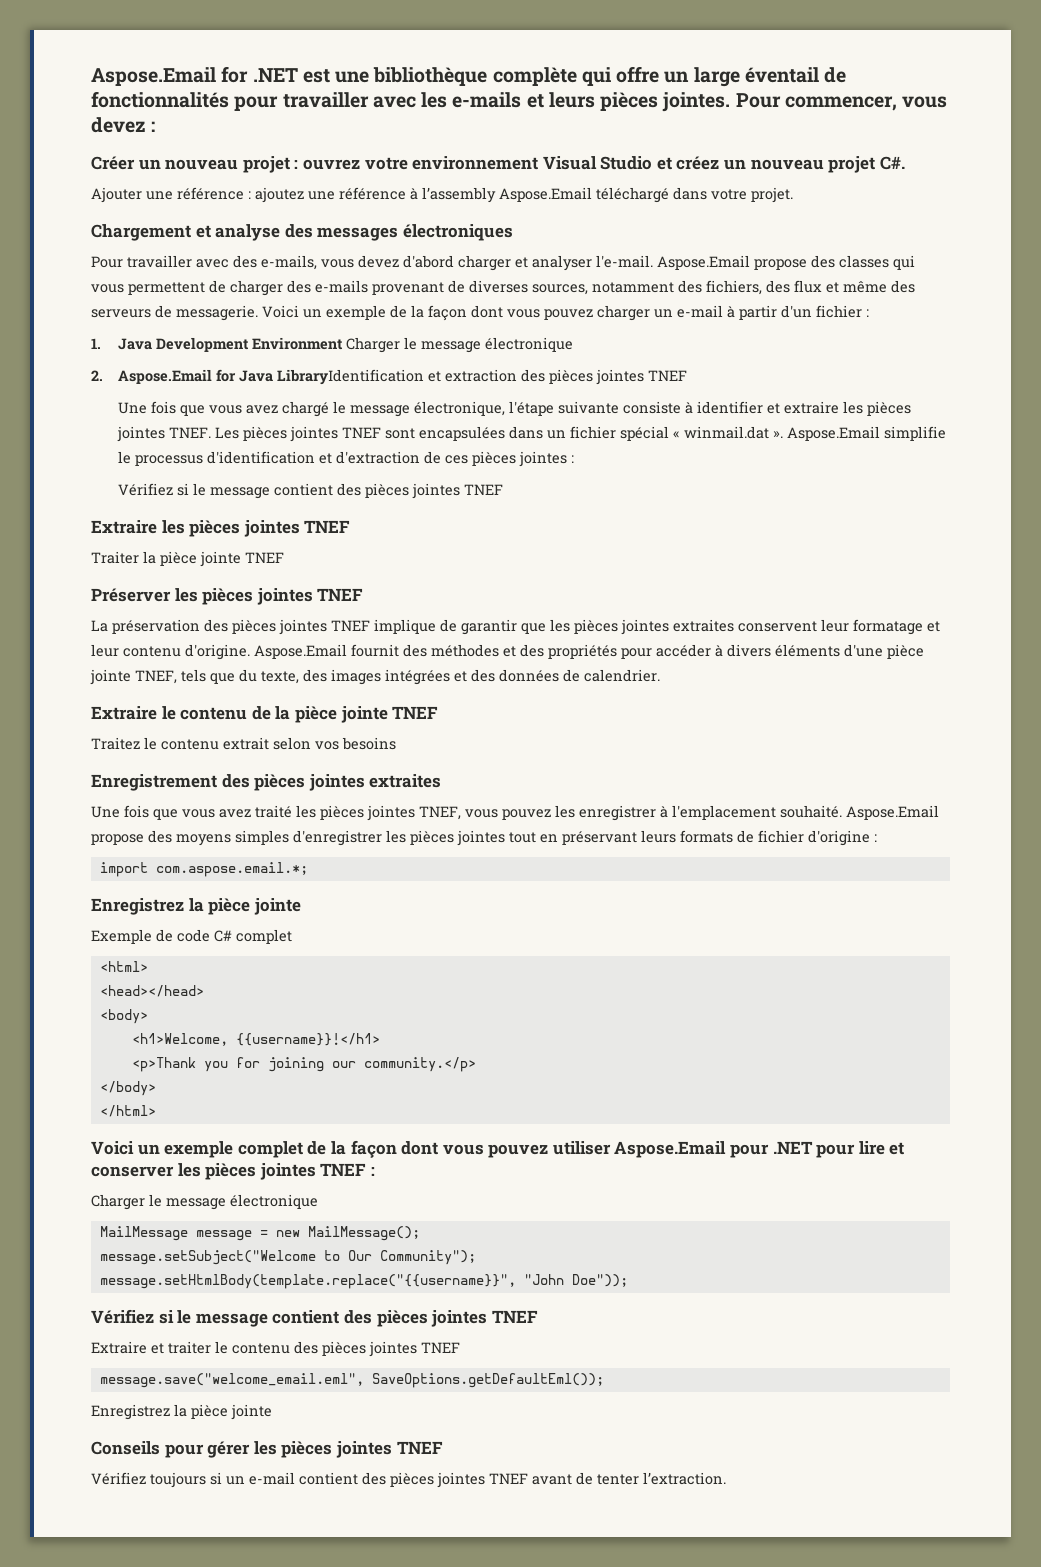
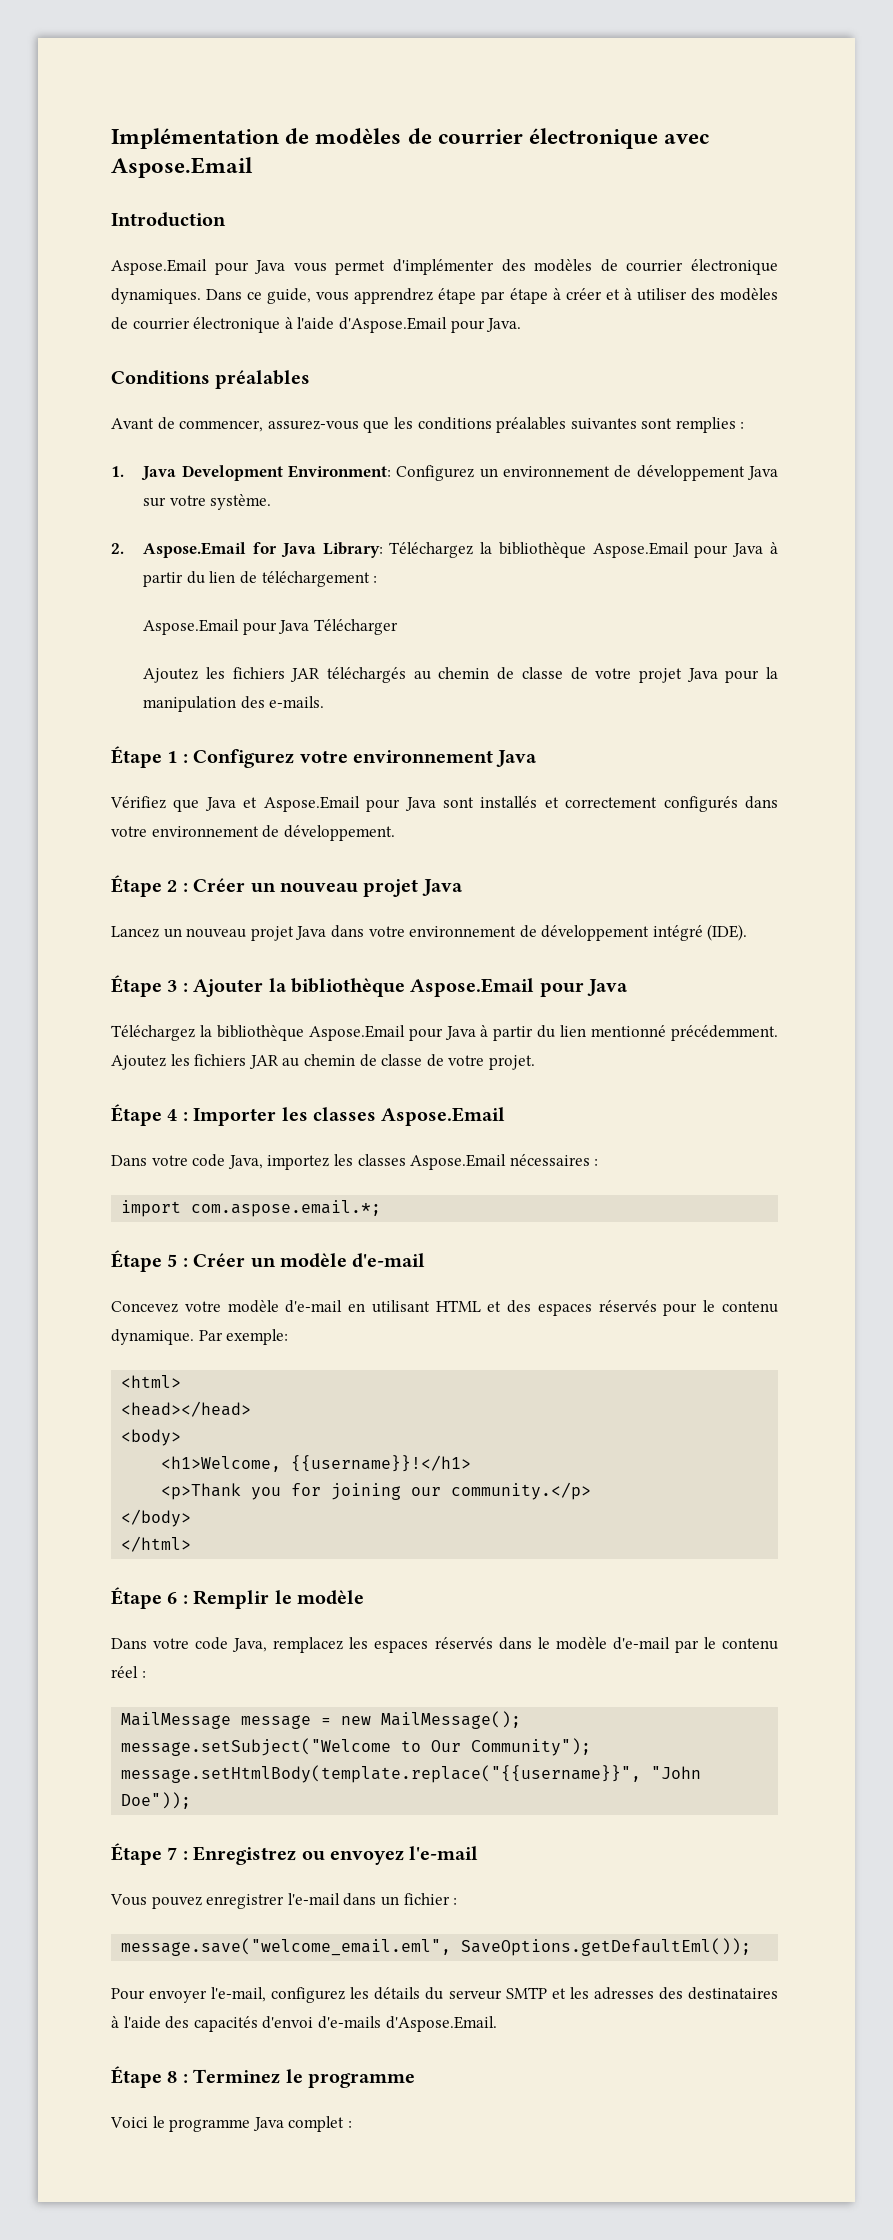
- Aspose.Email for .NET est une bibliothèque complète qui offre un large éventail de fonctionnalités pour travailler avec les e-mails et leurs pièces jointes. Pour commencer, vous devez :
- Créer un nouveau projet : ouvrez votre environnement Visual Studio et créez un nouveau projet C#.
- Ajouter une référence : ajoutez une référence à l’assembly Aspose.Email téléchargé dans votre projet.
- Chargement et analyse des messages électroniques
- Pour travailler avec des e-mails, vous devez d'abord charger et analyser l'e-mail. Aspose.Email propose des classes qui vous permettent de charger des e-mails provenant de diverses sources, notamment des fichiers, des flux et même des serveurs de messagerie. Voici un exemple de la façon dont vous pouvez charger un e-mail à partir d'un fichier :
- 1. Java Development Environment Charger le message électronique
- 2. Aspose.Email for Java LibraryIdentification et extraction des pièces jointes TNEF
- Une fois que vous avez chargé le message électronique, l'étape suivante consiste à identifier et extraire les pièces jointes TNEF. Les pièces jointes TNEF sont encapsulées dans un fichier spécial « winmail.dat ». Aspose.Email simplifie le processus d'identification et d'extraction de ces pièces jointes :
- Vérifiez si le message contient des pièces jointes TNEF
- Extraire les pièces jointes TNEF
- Traiter la pièce jointe TNEF
- Préserver les pièces jointes TNEF
- La préservation des pièces jointes TNEF implique de garantir que les pièces jointes extraites conservent leur formatage et leur contenu d'origine. Aspose.Email fournit des méthodes et des propriétés pour accéder à divers éléments d'une pièce jointe TNEF, tels que du texte, des images intégrées et des données de calendrier.
- Extraire le contenu de la pièce jointe TNEF
- Traitez le contenu extrait selon vos besoins
- Enregistrement des pièces jointes extraites
- Une fois que vous avez traité les pièces jointes TNEF, vous pouvez les enregistrer à l'emplacement souhaité. Aspose.Email propose des moyens simples d'enregistrer les pièces jointes tout en préservant leurs formats de fichier d'origine :
+ Implémentation de modèles de courrier électronique avec Aspose.Email
+ Introduction
+ Aspose.Email pour Java vous permet d'implémenter des modèles de courrier électronique dynamiques. Dans ce guide, vous apprendrez étape par étape à créer et à utiliser des modèles de courrier électronique à l'aide d'Aspose.Email pour Java.
+ Conditions préalables
+ Avant de commencer, assurez-vous que les conditions préalables suivantes sont remplies :
+ 1. Java Development Environment: Configurez un environnement de développement Java sur votre système.
+ 2. Aspose.Email for Java Library: Téléchargez la bibliothèque Aspose.Email pour Java à partir du lien de téléchargement :
+ Aspose.Email pour Java Télécharger
+ Ajoutez les fichiers JAR téléchargés au chemin de classe de votre projet Java pour la manipulation des e-mails.
+ Étape 1 : Configurez votre environnement Java
+ Vérifiez que Java et Aspose.Email pour Java sont installés et correctement configurés dans votre environnement de développement.
+ Étape 2 : Créer un nouveau projet Java
+ Lancez un nouveau projet Java dans votre environnement de développement intégré (IDE).
+ Étape 3 : Ajouter la bibliothèque Aspose.Email pour Java
+ Téléchargez la bibliothèque Aspose.Email pour Java à partir du lien mentionné précédemment. Ajoutez les fichiers JAR au chemin de classe de votre projet.
+ Étape 4 : Importer les classes Aspose.Email
+ Dans votre code Java, importez les classes Aspose.Email nécessaires :
  import com.aspose.email.*;
- Enregistrez la pièce jointe
- Exemple de code C# complet
+ Étape 5 : Créer un modèle d'e-mail
+ Concevez votre modèle d'e-mail en utilisant HTML et des espaces réservés pour le contenu dynamique. Par exemple:
- Voici un exemple complet de la façon dont vous pouvez utiliser Aspose.Email pour .NET pour lire et conserver les pièces jointes TNEF :
- Charger le message électronique
+ Étape 6 : Remplir le modèle
+ Dans votre code Java, remplacez les espaces réservés dans le modèle d'e-mail par le contenu réel :
  message.setHtmlBody(template.replace("{{username}}", "John Doe"));
- Vérifiez si le message contient des pièces jointes TNEF
- Extraire et traiter le contenu des pièces jointes TNEF
+ Étape 7 : Enregistrez ou envoyez l'e-mail
+ Vous pouvez enregistrer l'e-mail dans un fichier :
  message.save("welcome_email.eml", SaveOptions.getDefaultEml());
- Enregistrez la pièce jointe
- Conseils pour gérer les pièces jointes TNEF
- Vérifiez toujours si un e-mail contient des pièces jointes TNEF avant de tenter l’extraction.
+ Pour envoyer l'e-mail, configurez les détails du serveur SMTP et les adresses des destinataires à l'aide des capacités d'envoi d'e-mails d'Aspose.Email.
+ Étape 8 : Terminez le programme
+ Voici le programme Java complet :

